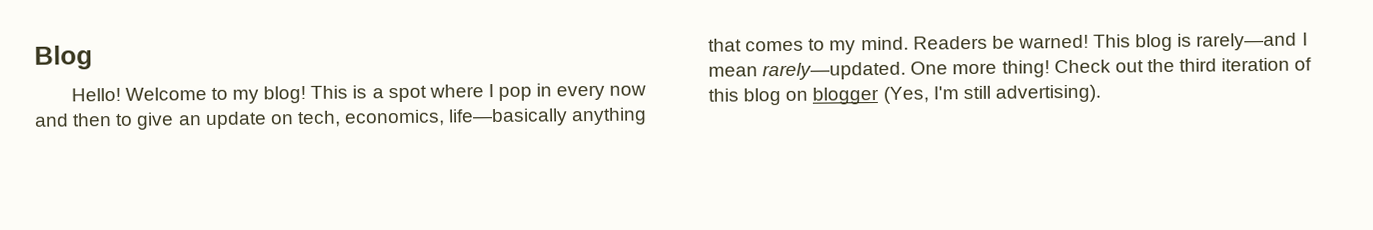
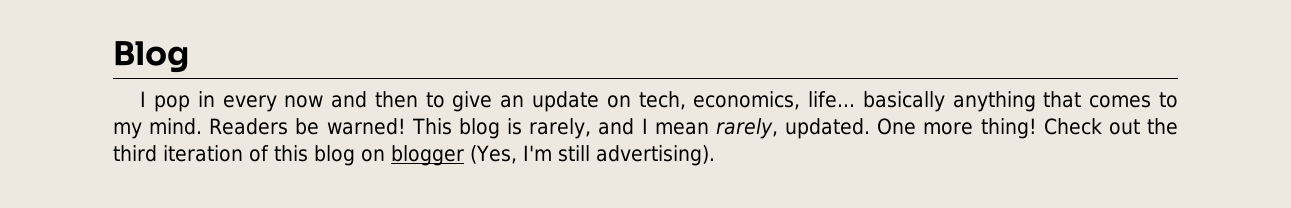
- Hello! Welcome to my blog! This is a spot where I pop in every now and then to give an update on tech, economics, life—basically anything that comes to my mind.
+ I pop in every now and then to give an update on tech, economics, life... basically anything that comes to my mind.
- This blog is rarely—and I mean rarely—updated.
+ This blog is rarely, and I mean rarely, updated.

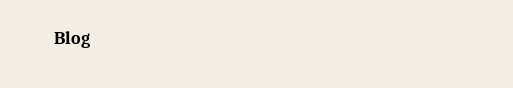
- I pop in every now and then to give an update on tech, economics, life... basically anything that comes to my mind. Readers be warned! This blog is rarely, and I mean rarely, updated. One more thing! Check out the third iteration of this blog on blogger (Yes, I'm still advertising).

